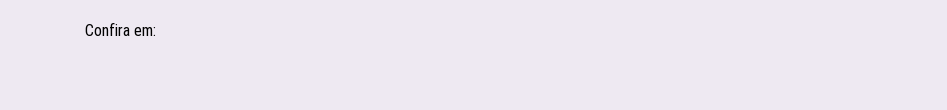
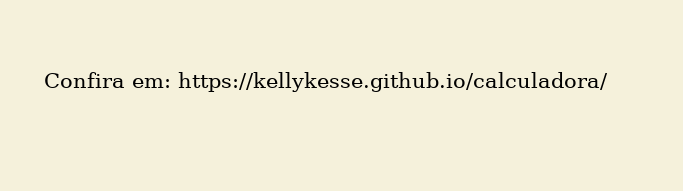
- Confira em:
+ Confira em: https://kellykesse.github.io/calculadora/

